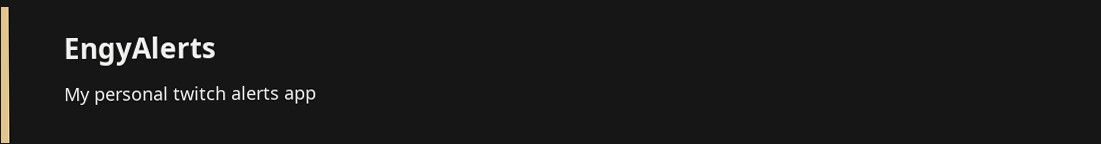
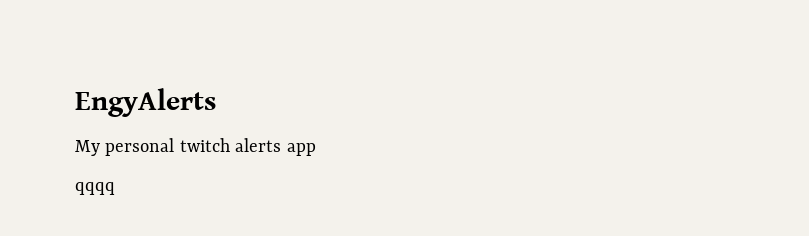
+ qqqq

